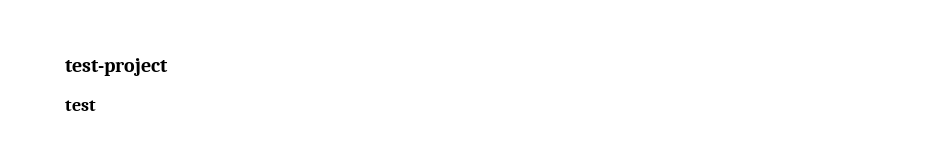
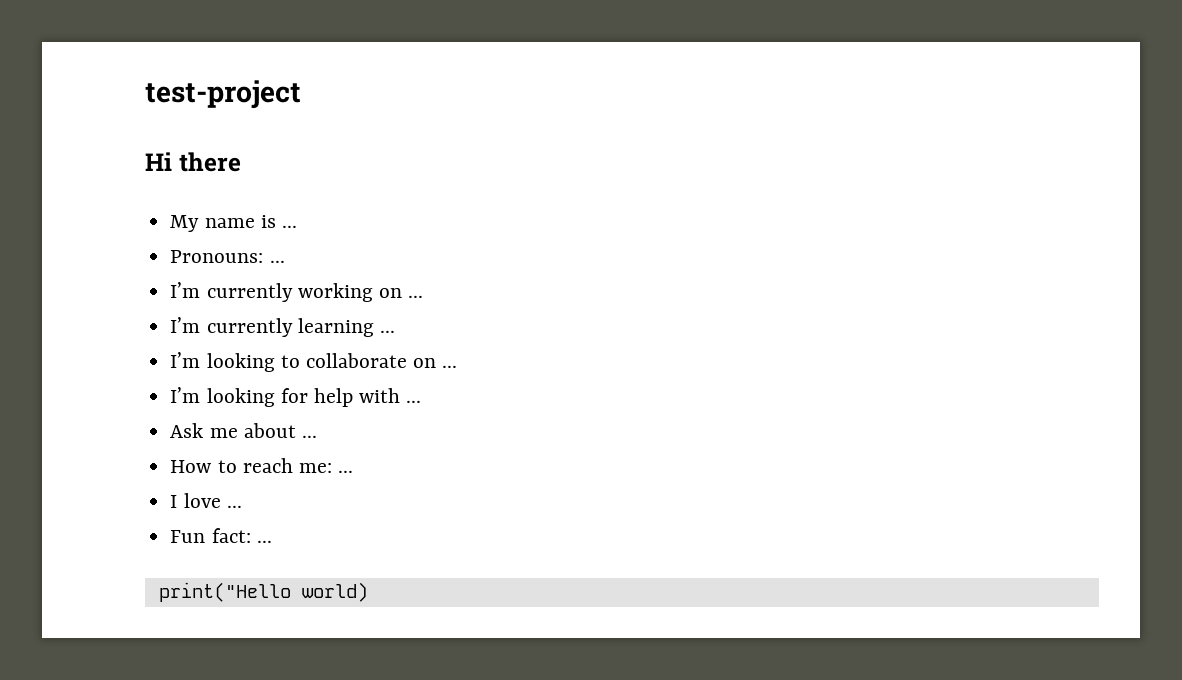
- test
+ Hi there
+ My name is ...
+ Pronouns: ...
+ I’m currently working on ...
+ I’m currently learning ...
+ I’m looking to collaborate on ...
+ I’m looking for help with ...
+ Ask me about ...
+ How to reach me: ...
+ I love ...
+ Fun fact: ...
+ print("Hello world)

